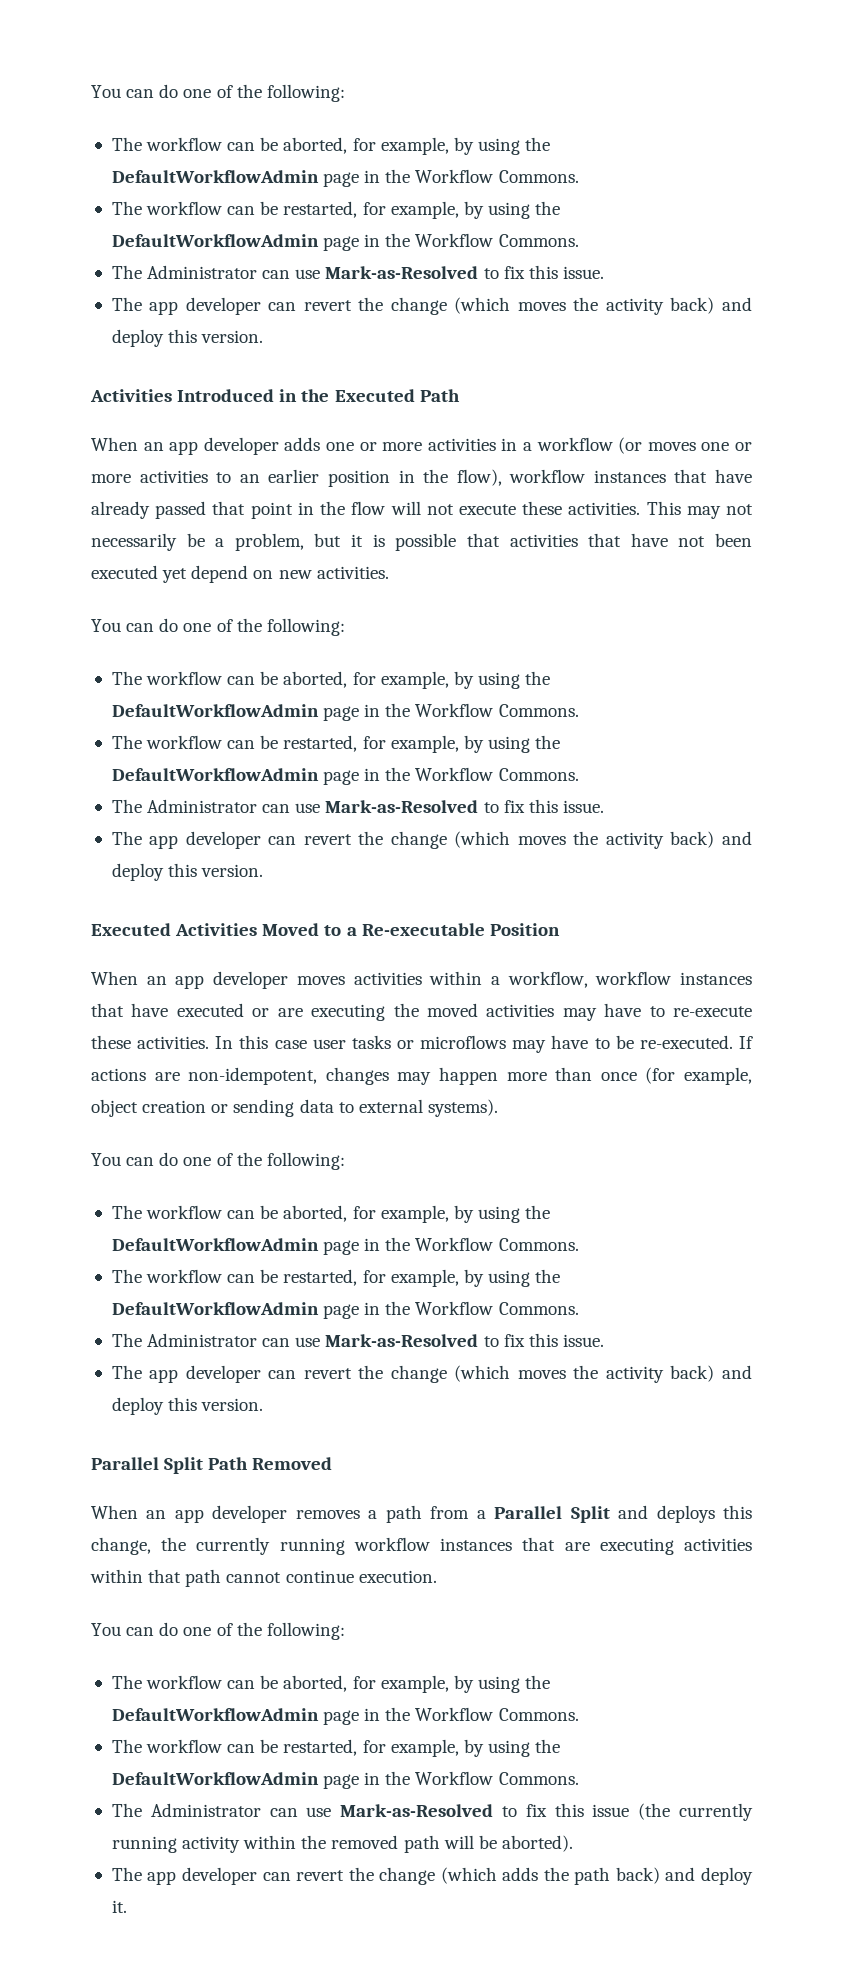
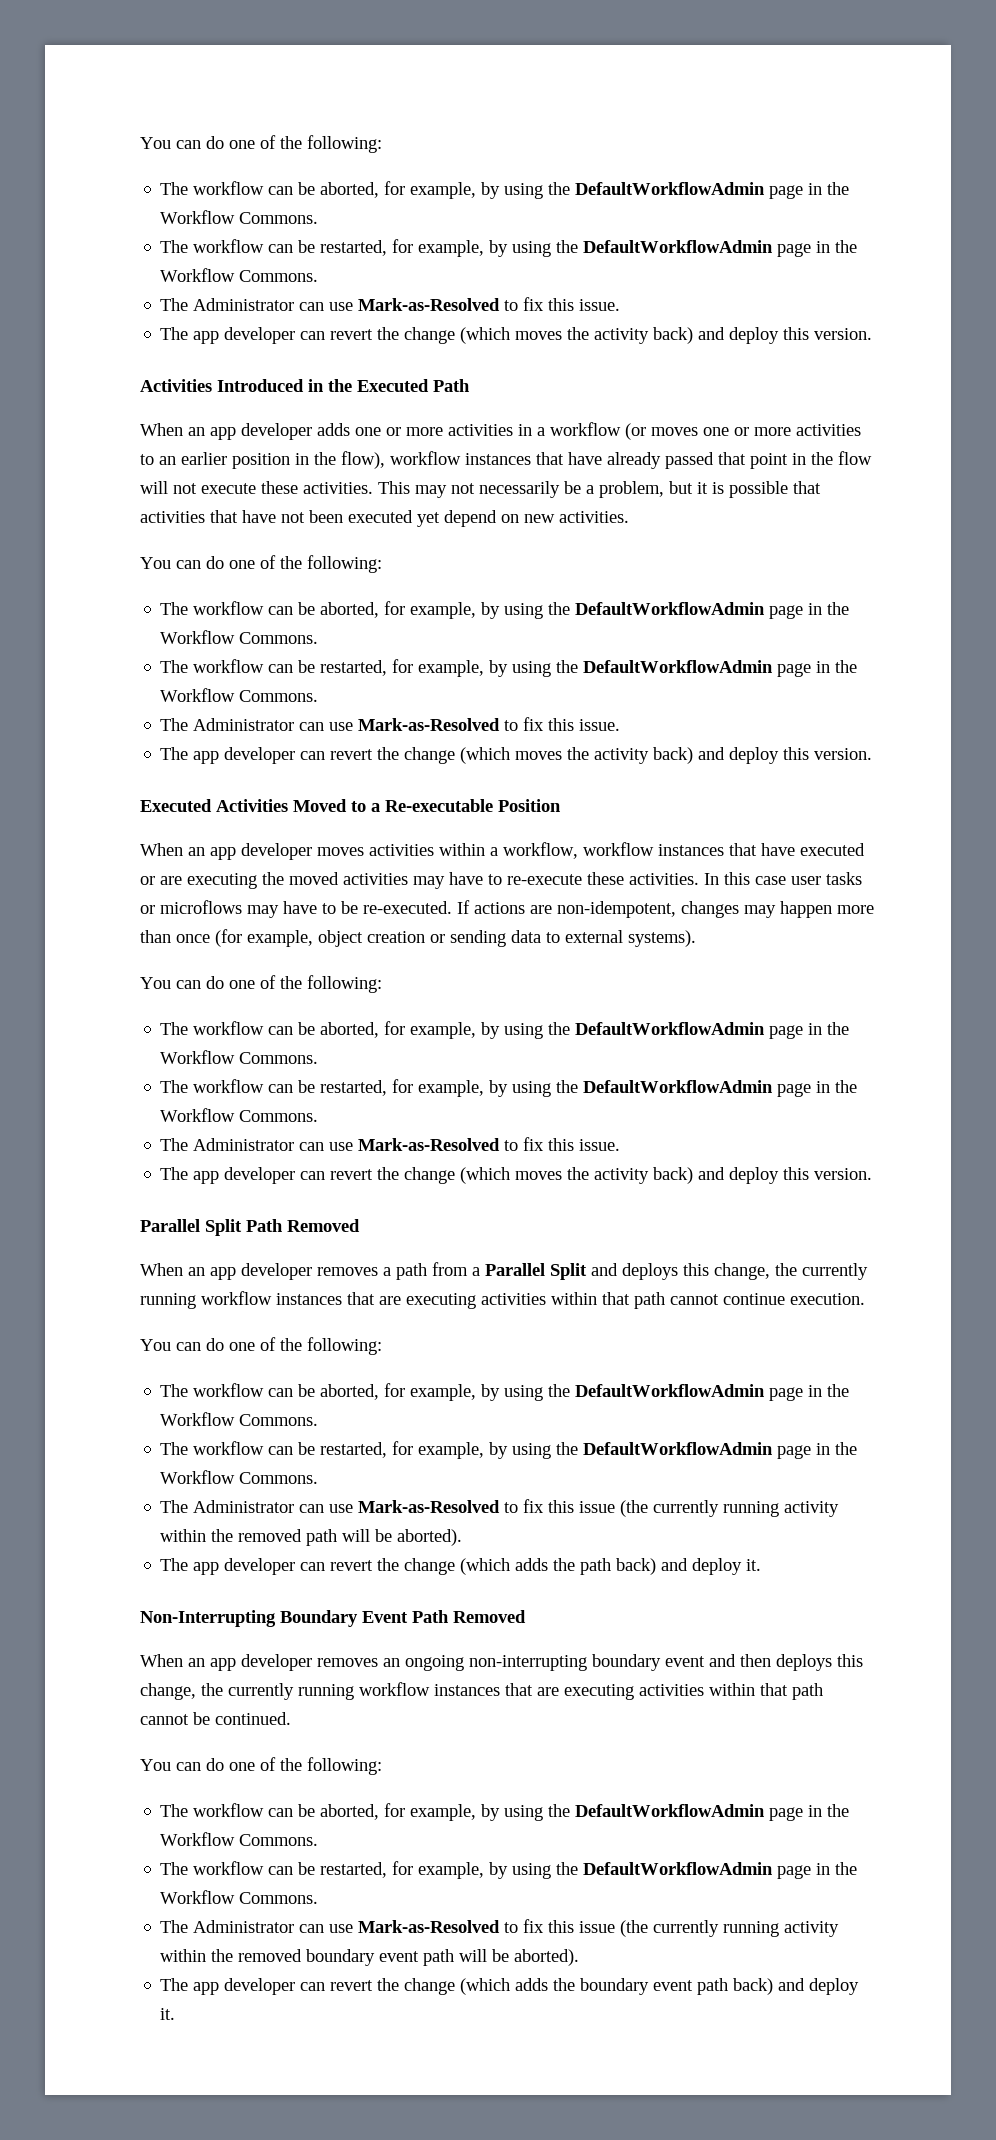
+ Non-Interrupting Boundary Event Path Removed
+ When an app developer removes an ongoing non-interrupting boundary event and then deploys this change, the currently running workflow instances that are executing activities within that path cannot be continued.
+ You can do one of the following:
+ The workflow can be aborted, for example, by using the DefaultWorkflowAdmin page in the Workflow Commons.
+ The workflow can be restarted, for example, by using the DefaultWorkflowAdmin page in the Workflow Commons.
+ The Administrator can use Mark-as-Resolved to fix this issue (the currently running activity within the removed boundary event path will be aborted).
+ The app developer can revert the change (which adds the boundary event path back) and deploy it.

